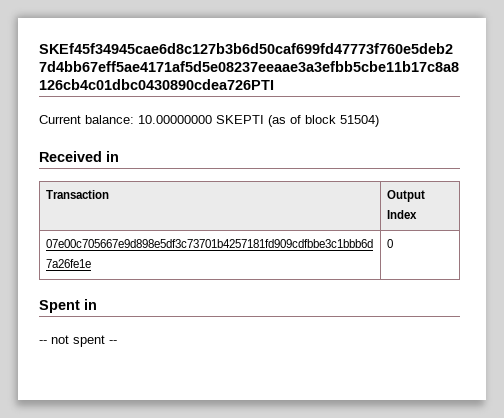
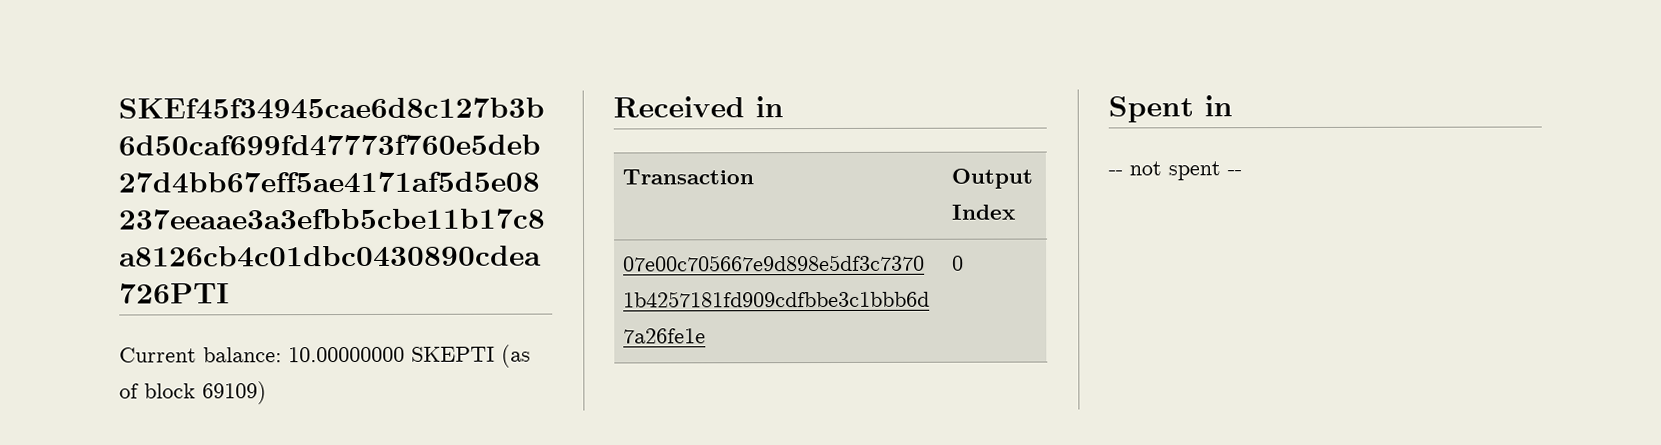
- Current balance: 10.00000000 SKEPTI (as of block 51504)
+ Current balance: 10.00000000 SKEPTI (as of block 69109)

